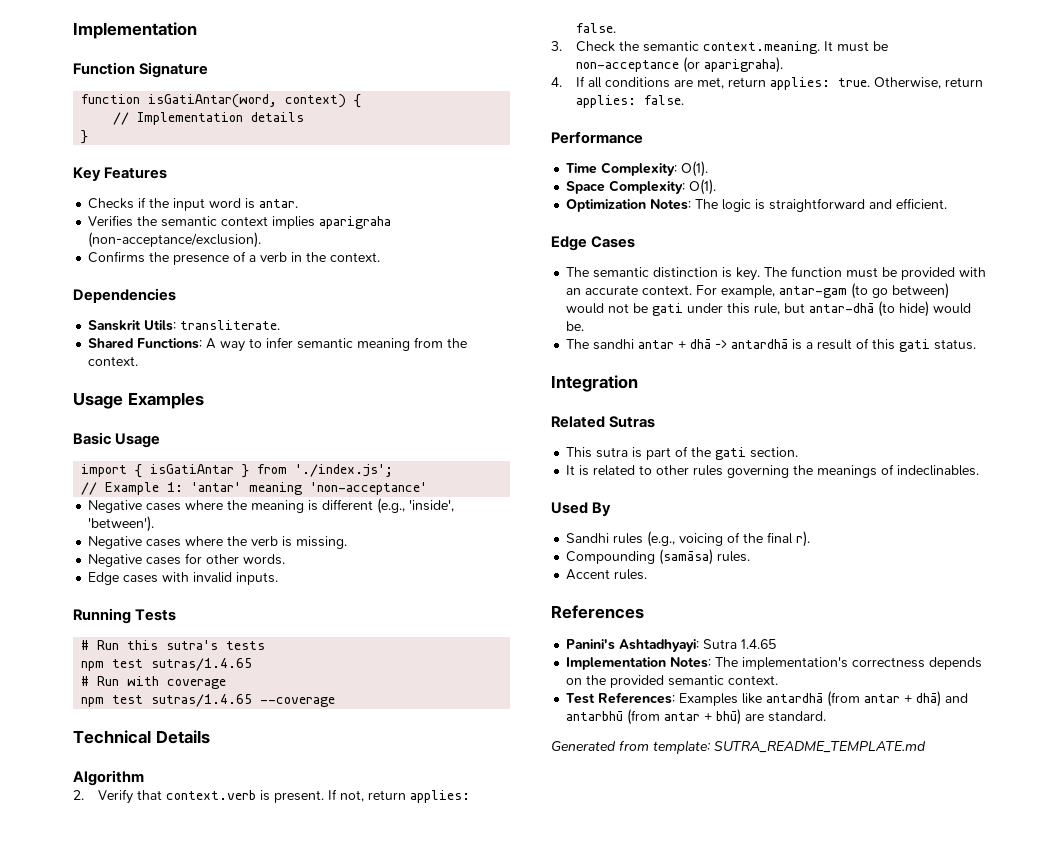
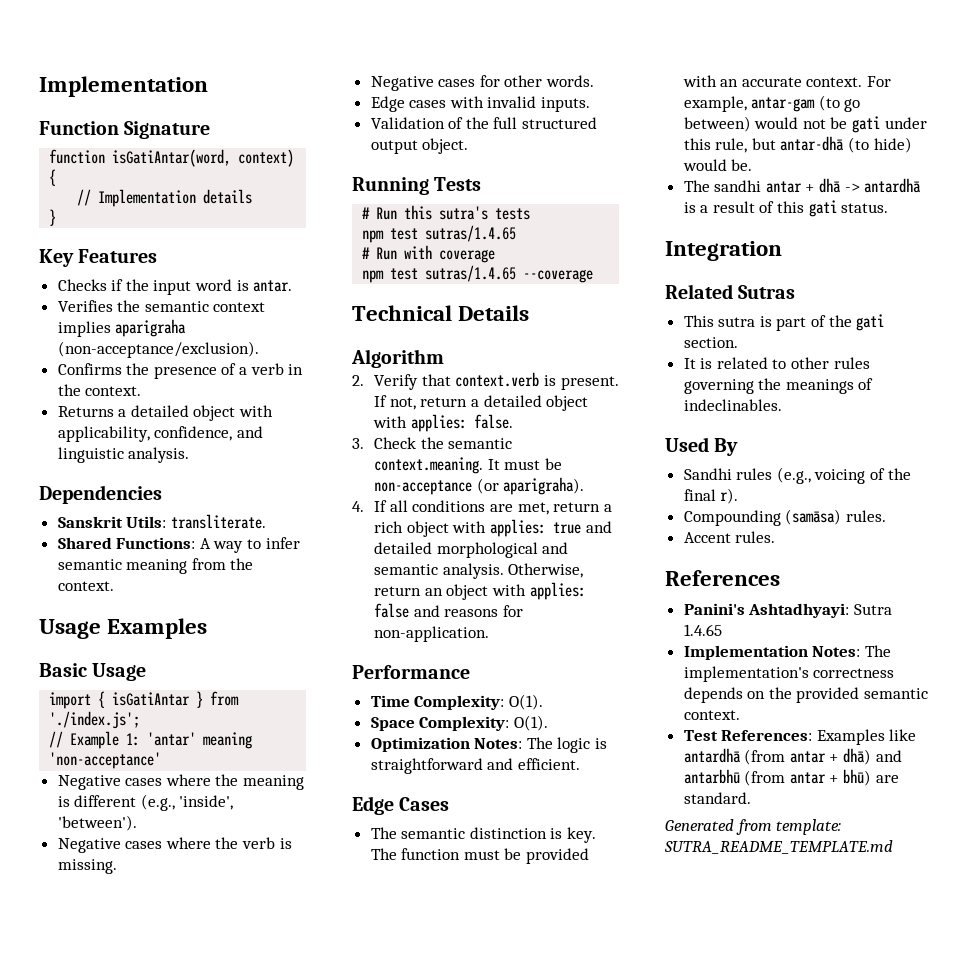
+ Returns a detailed object with applicability, confidence, and linguistic analysis.
+ Validation of the full structured output object.
- If not, return applies: false.
+ If not, return a detailed object with applies: false.
- 4. If all conditions are met, return applies: true. Otherwise, return applies: false.
+ 4. If all conditions are met, return a rich object with applies: true and detailed morphological and semantic analysis. Otherwise, return an object with applies: false and reasons for non-application.

